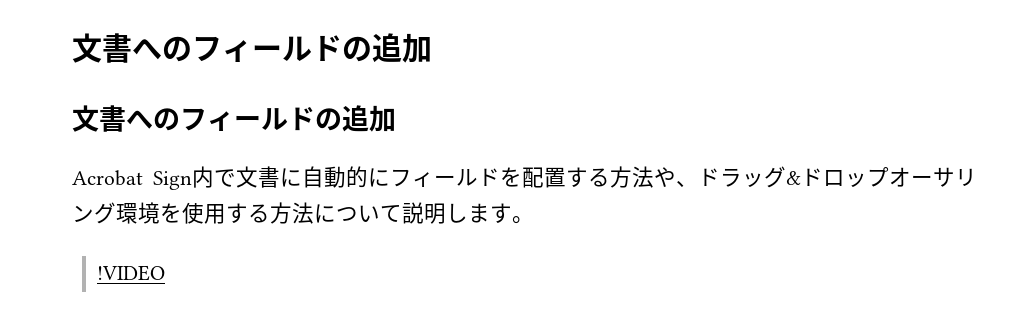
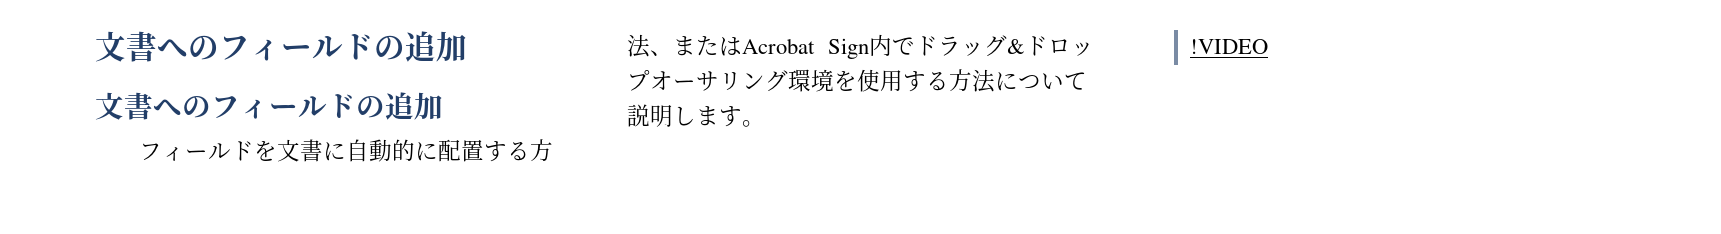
- Acrobat Sign内で文書に自動的にフィールドを配置する方法や、ドラッグ&ドロップオーサリング環境を使用する方法について説明します。
+ フィールドを文書に自動的に配置する方法、またはAcrobat Sign内でドラッグ&ドロップオーサリング環境を使用する方法について説明します。

